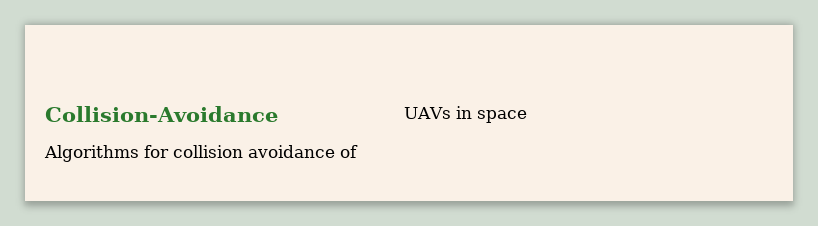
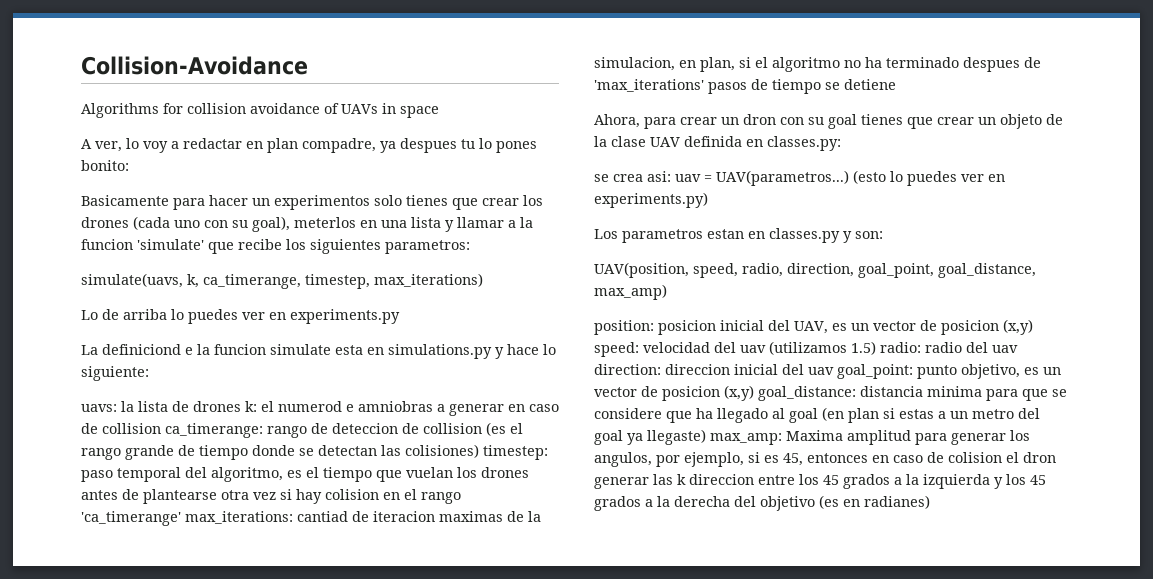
+ A ver, lo voy a redactar en plan compadre, ya despues tu lo pones bonito:
+ Basicamente para hacer un experimentos solo tienes que crear los drones (cada uno con su goal), meterlos en una lista y llamar a la funcion 'simulate' que recibe los siguientes parametros:
+ simulate(uavs, k, ca_timerange, timestep, max_iterations)
+ Lo de arriba lo puedes ver en experiments.py
+ La definiciond e la funcion simulate esta en simulations.py y hace lo siguiente:
+ uavs: la lista de drones k: el numerod e amniobras a generar en caso de collision ca_timerange: rango de deteccion de collision (es el rango grande de tiempo donde se detectan las colisiones) timestep: paso temporal del algoritmo, es el tiempo que vuelan los drones antes de plantearse otra vez si hay colision en el rango 'ca_timerange' max_iterations: cantiad de iteracion maximas de la simulacion, en plan, si el algoritmo no ha terminado despues de 'max_iterations' pasos de tiempo se detiene
+ Ahora, para crear un dron con su goal tienes que crear un objeto de la clase UAV definida en classes.py:
+ se crea asi: uav = UAV(parametros...) (esto lo puedes ver en experiments.py)
+ Los parametros estan en classes.py y son:
+ UAV(position, speed, radio, direction, goal_point, goal_distance, max_amp)
+ position: posicion inicial del UAV, es un vector de posicion (x,y) speed: velocidad del uav (utilizamos 1.5) radio: radio del uav direction: direccion inicial del uav goal_point: punto objetivo, es un vector de posicion (x,y) goal_distance: distancia minima para que se considere que ha llegado al goal (en plan si estas a un metro del goal ya llegaste) max_amp: Maxima amplitud para generar los angulos, por ejemplo, si es 45, entonces en caso de colision el dron generar las k direccion entre los 45 grados a la izquierda y los 45 grados a la derecha del objetivo (es en radianes)

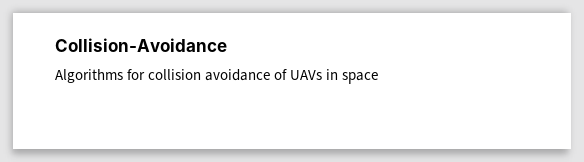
- A ver, lo voy a redactar en plan compadre, ya despues tu lo pones bonito:
- Basicamente para hacer un experimentos solo tienes que crear los drones (cada uno con su goal), meterlos en una lista y llamar a la funcion 'simulate' que recibe los siguientes parametros:
- simulate(uavs, k, ca_timerange, timestep, max_iterations)
- Lo de arriba lo puedes ver en experiments.py
- La definiciond e la funcion simulate esta en simulations.py y hace lo siguiente:
- uavs: la lista de drones k: el numerod e amniobras a generar en caso de collision ca_timerange: rango de deteccion de collision (es el rango grande de tiempo donde se detectan las colisiones) timestep: paso temporal del algoritmo, es el tiempo que vuelan los drones antes de plantearse otra vez si hay colision en el rango 'ca_timerange' max_iterations: cantiad de iteracion maximas de la simulacion, en plan, si el algoritmo no ha terminado despues de 'max_iterations' pasos de tiempo se detiene
- Ahora, para crear un dron con su goal tienes que crear un objeto de la clase UAV definida en classes.py:
- se crea asi: uav = UAV(parametros...) (esto lo puedes ver en experiments.py)
- Los parametros estan en classes.py y son:
- UAV(position, speed, radio, direction, goal_point, goal_distance, max_amp)
- position: posicion inicial del UAV, es un vector de posicion (x,y) speed: velocidad del uav (utilizamos 1.5) radio: radio del uav direction: direccion inicial del uav goal_point: punto objetivo, es un vector de posicion (x,y) goal_distance: distancia minima para que se considere que ha llegado al goal (en plan si estas a un metro del goal ya llegaste) max_amp: Maxima amplitud para generar los angulos, por ejemplo, si es 45, entonces en caso de colision el dron generar las k direccion entre los 45 grados a la izquierda y los 45 grados a la derecha del objetivo (es en radianes)

